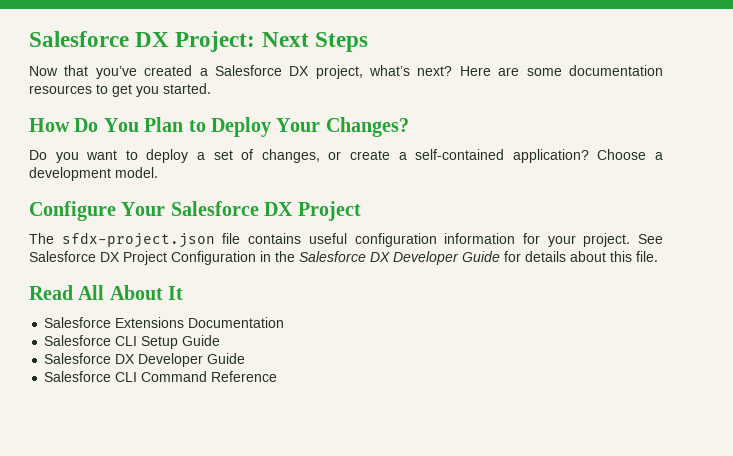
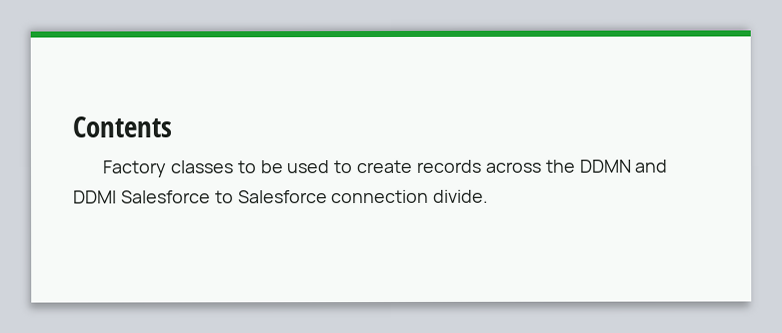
- Salesforce DX Project: Next Steps
- Now that you’ve created a Salesforce DX project, what’s next? Here are some documentation resources to get you started.
- How Do You Plan to Deploy Your Changes?
- Do you want to deploy a set of changes, or create a self-contained application? Choose a development model.
- Configure Your Salesforce DX Project
- The sfdx-project.json file contains useful configuration information for your project. See Salesforce DX Project Configuration in the Salesforce DX Developer Guide for details about this file.
- Read All About It
- Salesforce Extensions Documentation
- Salesforce CLI Setup Guide
- Salesforce DX Developer Guide
- Salesforce CLI Command Reference
+ Contents
+ Factory classes to be used to create records across the DDMN and DDMI Salesforce to Salesforce connection divide.

